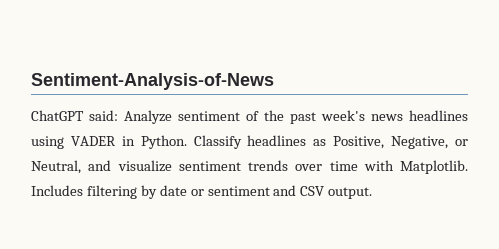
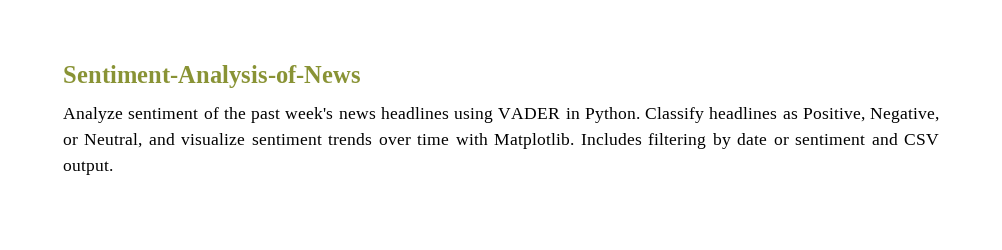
- ChatGPT said: Analyze sentiment of the past week's news headlines using VADER in Python.
+ Analyze sentiment of the past week's news headlines using VADER in Python.

